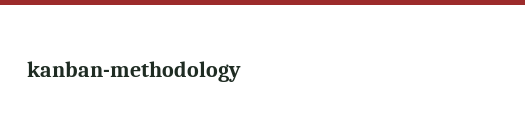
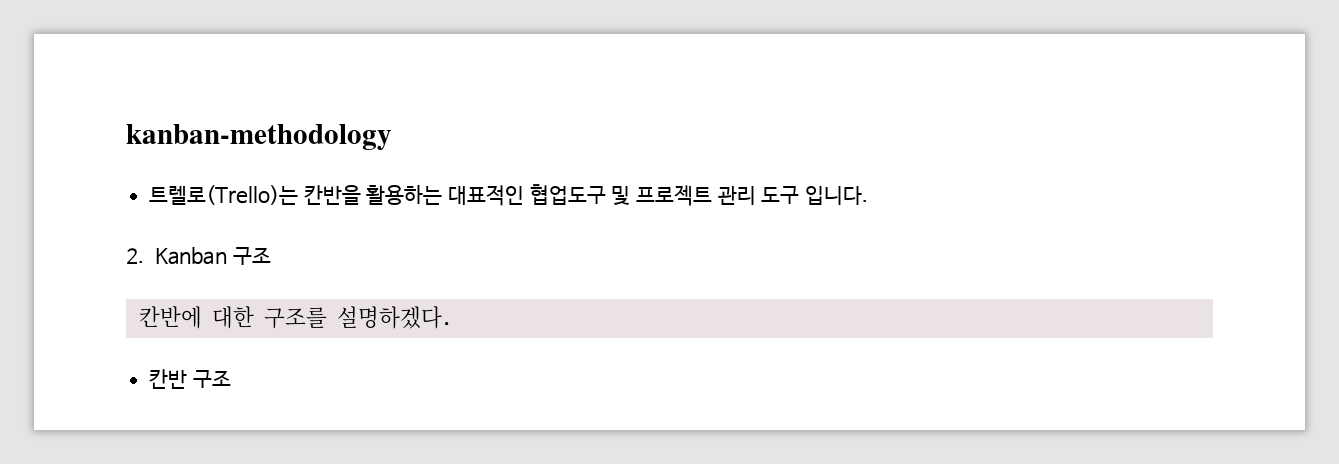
+ 트렐로(Trello)는 칸반을 활용하는 대표적인 협업도구 및 프로젝트 관리 도구 입니다.
+ 2. Kanban 구조
+ 칸반에 대한 구조를 설명하겠다.
+ 칸반 구조

